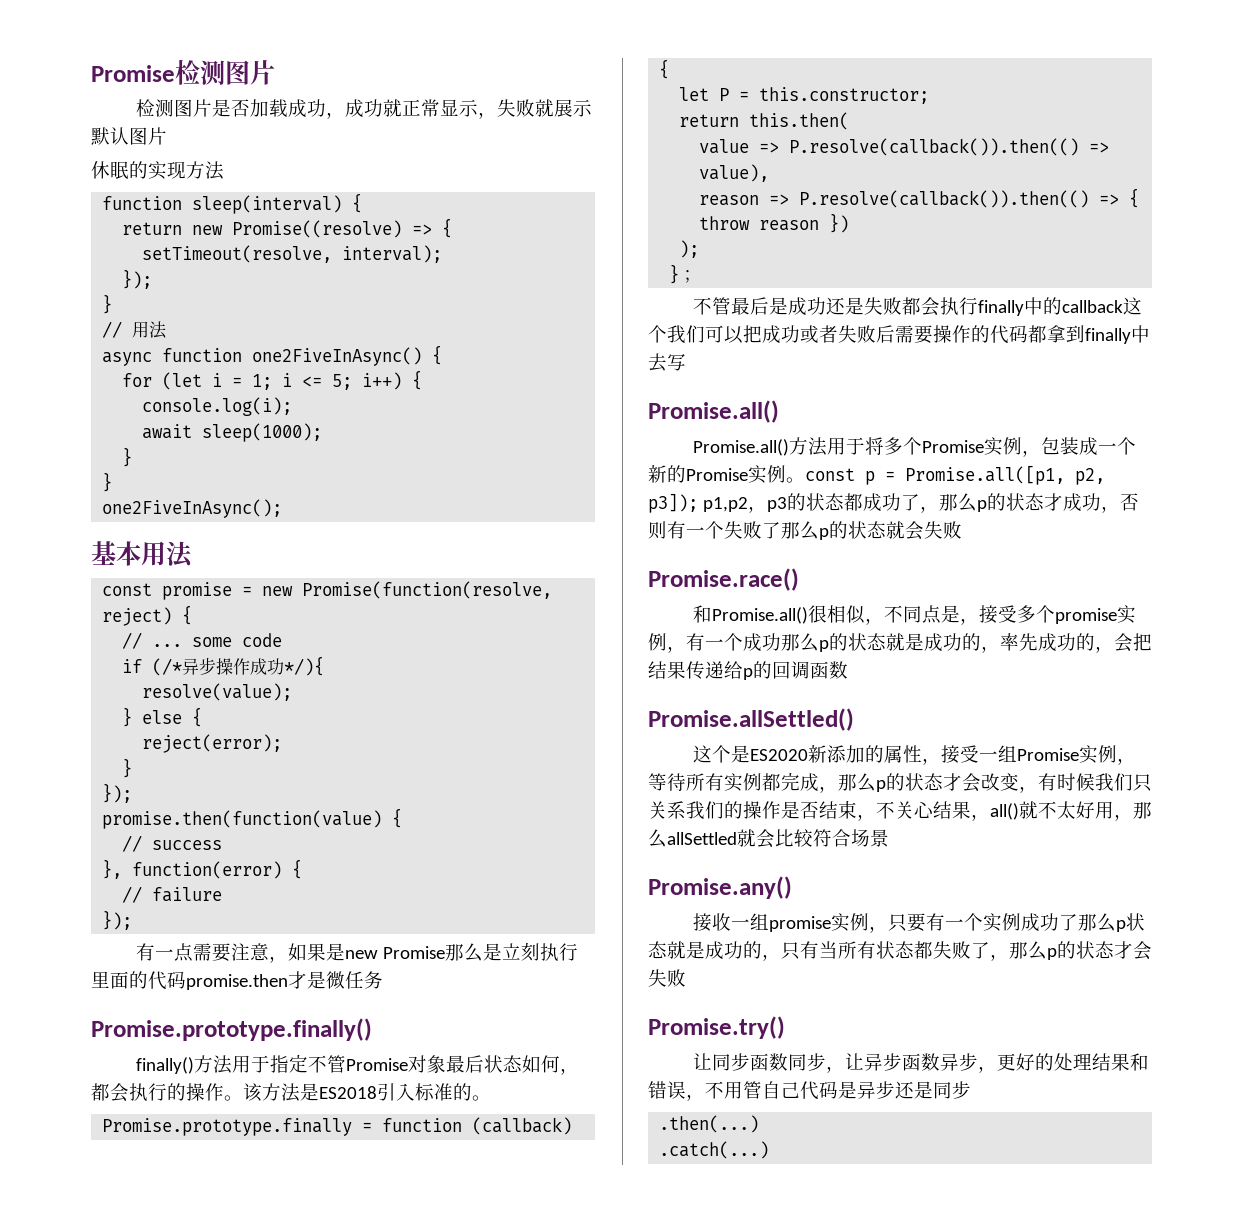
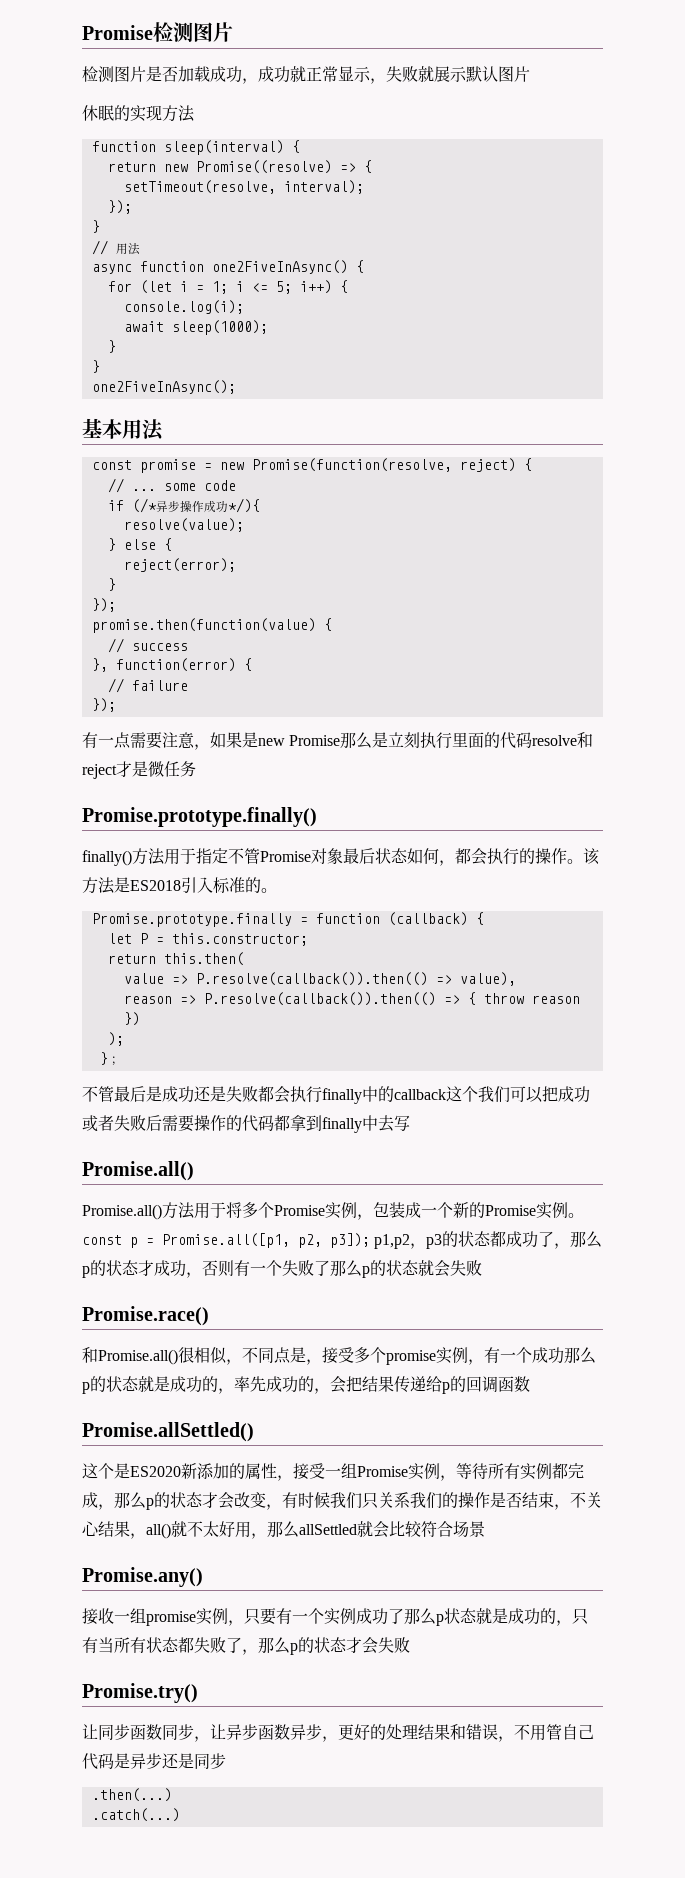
- 有一点需要注意，如果是new Promise那么是立刻执行里面的代码promise.then才是微任务
+ 有一点需要注意，如果是new Promise那么是立刻执行里面的代码resolve和reject才是微任务

